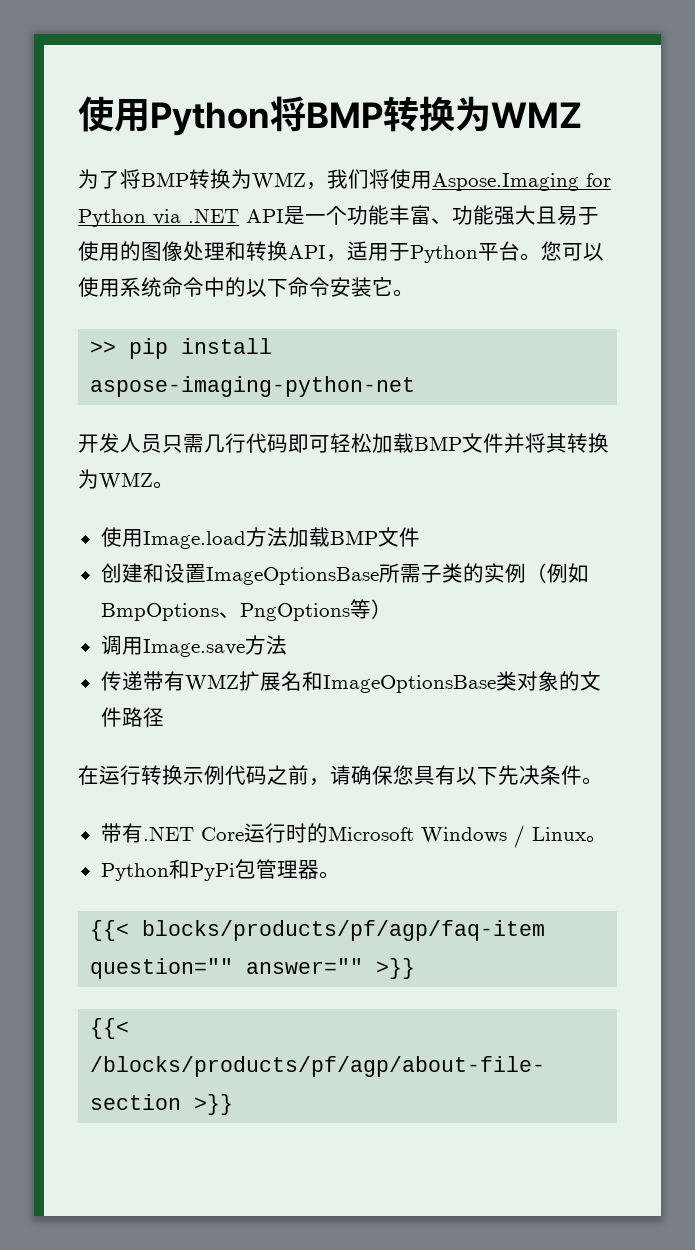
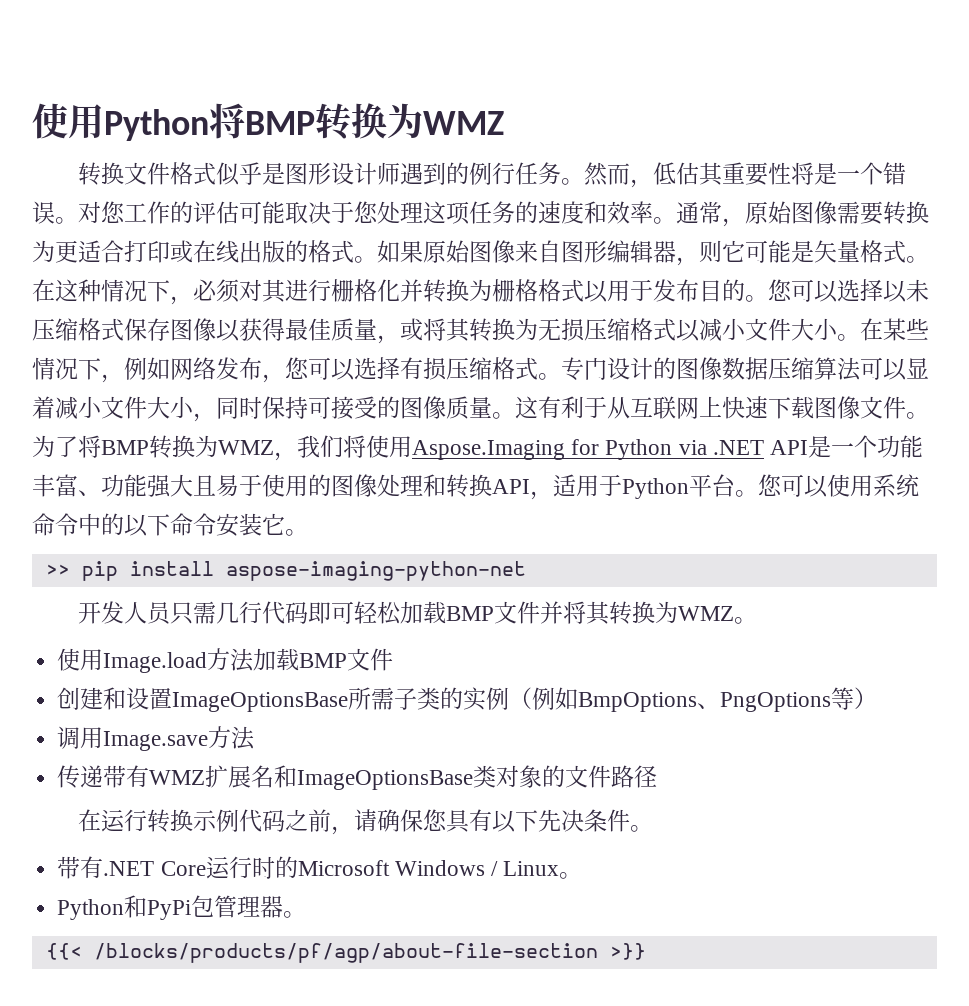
+ 转换文件格式似乎是图形设计师遇到的例行任务。然而，低估其重要性将是一个错误。对您工作的评估可能取决于您处理这项任务的速度和效率。通常，原始图像需要转换为更适合打印或在线出版的格式。如果原始图像来自图形编辑器，则它可能是矢量格式。在这种情况下，必须对其进行栅格化并转换为栅格格式以用于发布目的。您可以选择以未压缩格式保存图像以获得最佳质量，或将其转换为无损压缩格式以减小文件大小。在某些情况下，例如网络发布，您可以选择有损压缩格式。专门设计的图像数据压缩算法可以显着减小文件大小，同时保持可接受的图像质量。这有利于从互联网上快速下载图像文件。
- {{< blocks/products/pf/agp/faq-item question="" answer="" >}}

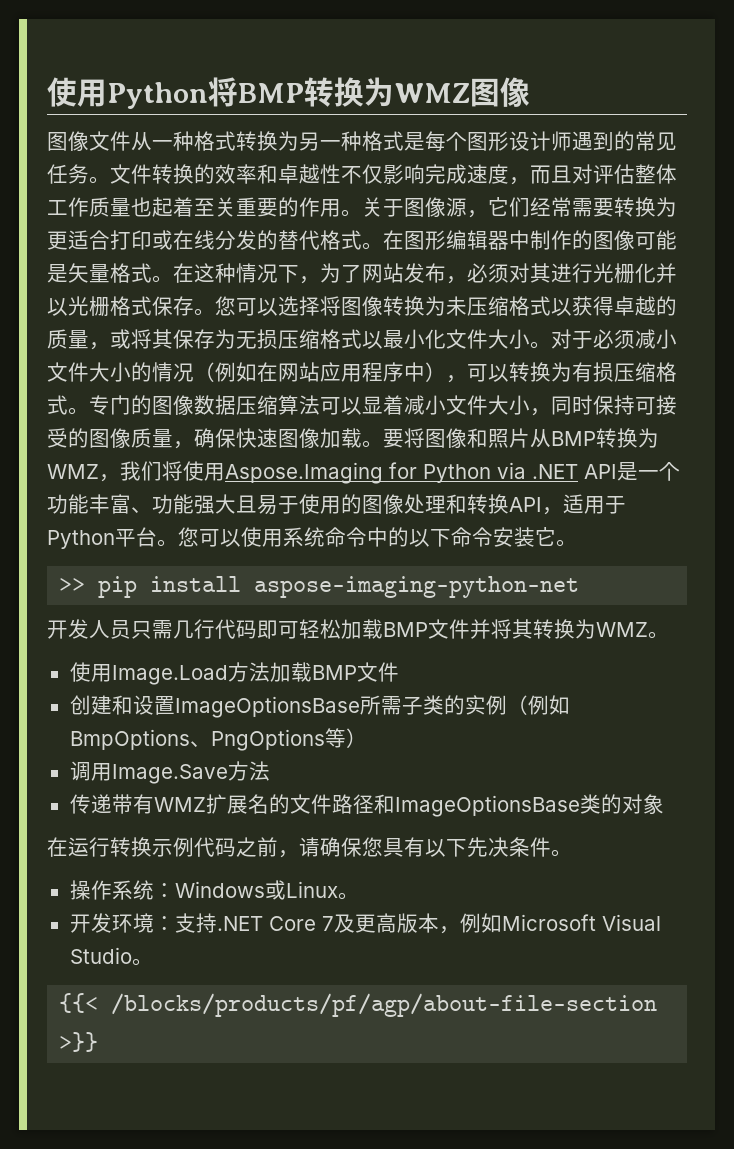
- 使用Python将BMP转换为WMZ
- 转换文件格式似乎是图形设计师遇到的例行任务。然而，低估其重要性将是一个错误。对您工作的评估可能取决于您处理这项任务的速度和效率。通常，原始图像需要转换为更适合打印或在线出版的格式。如果原始图像来自图形编辑器，则它可能是矢量格式。
+ 使用Python将BMP转换为WMZ图像
+ 图像文件从一种格式转换为另一种格式是每个图形设计师遇到的常见任务。文件转换的效率和卓越性不仅影响完成速度，而且对评估整体工作质量也起着至关重要的作用。关于图像源，它们经常需要转换为更适合打印或在线分发的替代格式。在图形编辑器中制作的图像可能是矢量格式。
- 在这种情况下，必须对其进行栅格化并转换为栅格格式以用于发布目的。您可以选择以未压缩格式保存图像以获得最佳质量，或将其转换为无损压缩格式以减小文件大小。在某些情况下，例如网络发布，您可以选择有损压缩格式。
+ 在这种情况下，为了网站发布，必须对其进行光栅化并以光栅格式保存。您可以选择将图像转换为未压缩格式以获得卓越的质量，或将其保存为无损压缩格式以最小化文件大小。对于必须减小文件大小的情况（例如在网站应用程序中），可以转换为有损压缩格式。
- 专门设计的图像数据压缩算法可以显着减小文件大小，同时保持可接受的图像质量。这有利于从互联网上快速下载图像文件。为了将BMP转换为WMZ，我们将使用Aspose.Imaging for Python via .NET API是一个功能丰富、功能强大且易于使用的图像处理和转换API，适用于Python平台。
+ 专门的图像数据压缩算法可以显着减小文件大小，同时保持可接受的图像质量，确保快速图像加载。要将图像和照片从BMP转换为WMZ，我们将使用Aspose.Imaging for Python via .NET API是一个功能丰富、功能强大且易于使用的图像处理和转换API，适用于Python平台。
- 使用Image.load方法加载BMP文件
+ 使用Image.Load方法加载BMP文件
- 调用Image.save方法
+ 调用Image.Save方法
- 传递带有WMZ扩展名和ImageOptionsBase类对象的文件路径
+ 传递带有WMZ扩展名的文件路径和ImageOptionsBase类的对象
- 带有.NET Core运行时的Microsoft Windows / Linux。
- Python和PyPi包管理器。
+ 操作系统：Windows或Linux。
+ 开发环境：支持.NET Core 7及更高版本，例如Microsoft Visual Studio。

